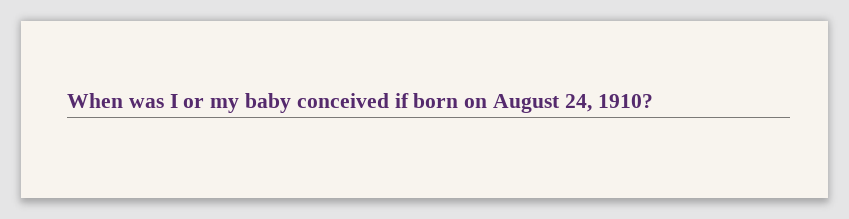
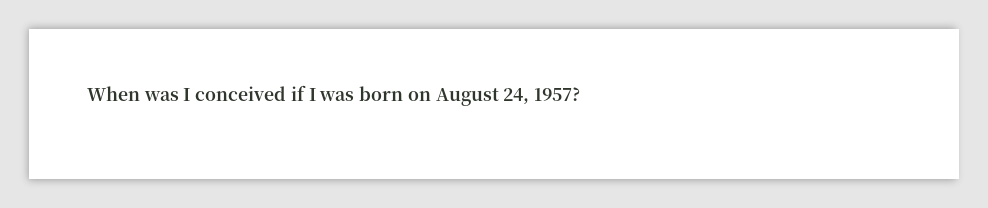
- When was I or my baby conceived if born on August 24, 1910?
+ When was I conceived if I was born on August 24, 1957?

